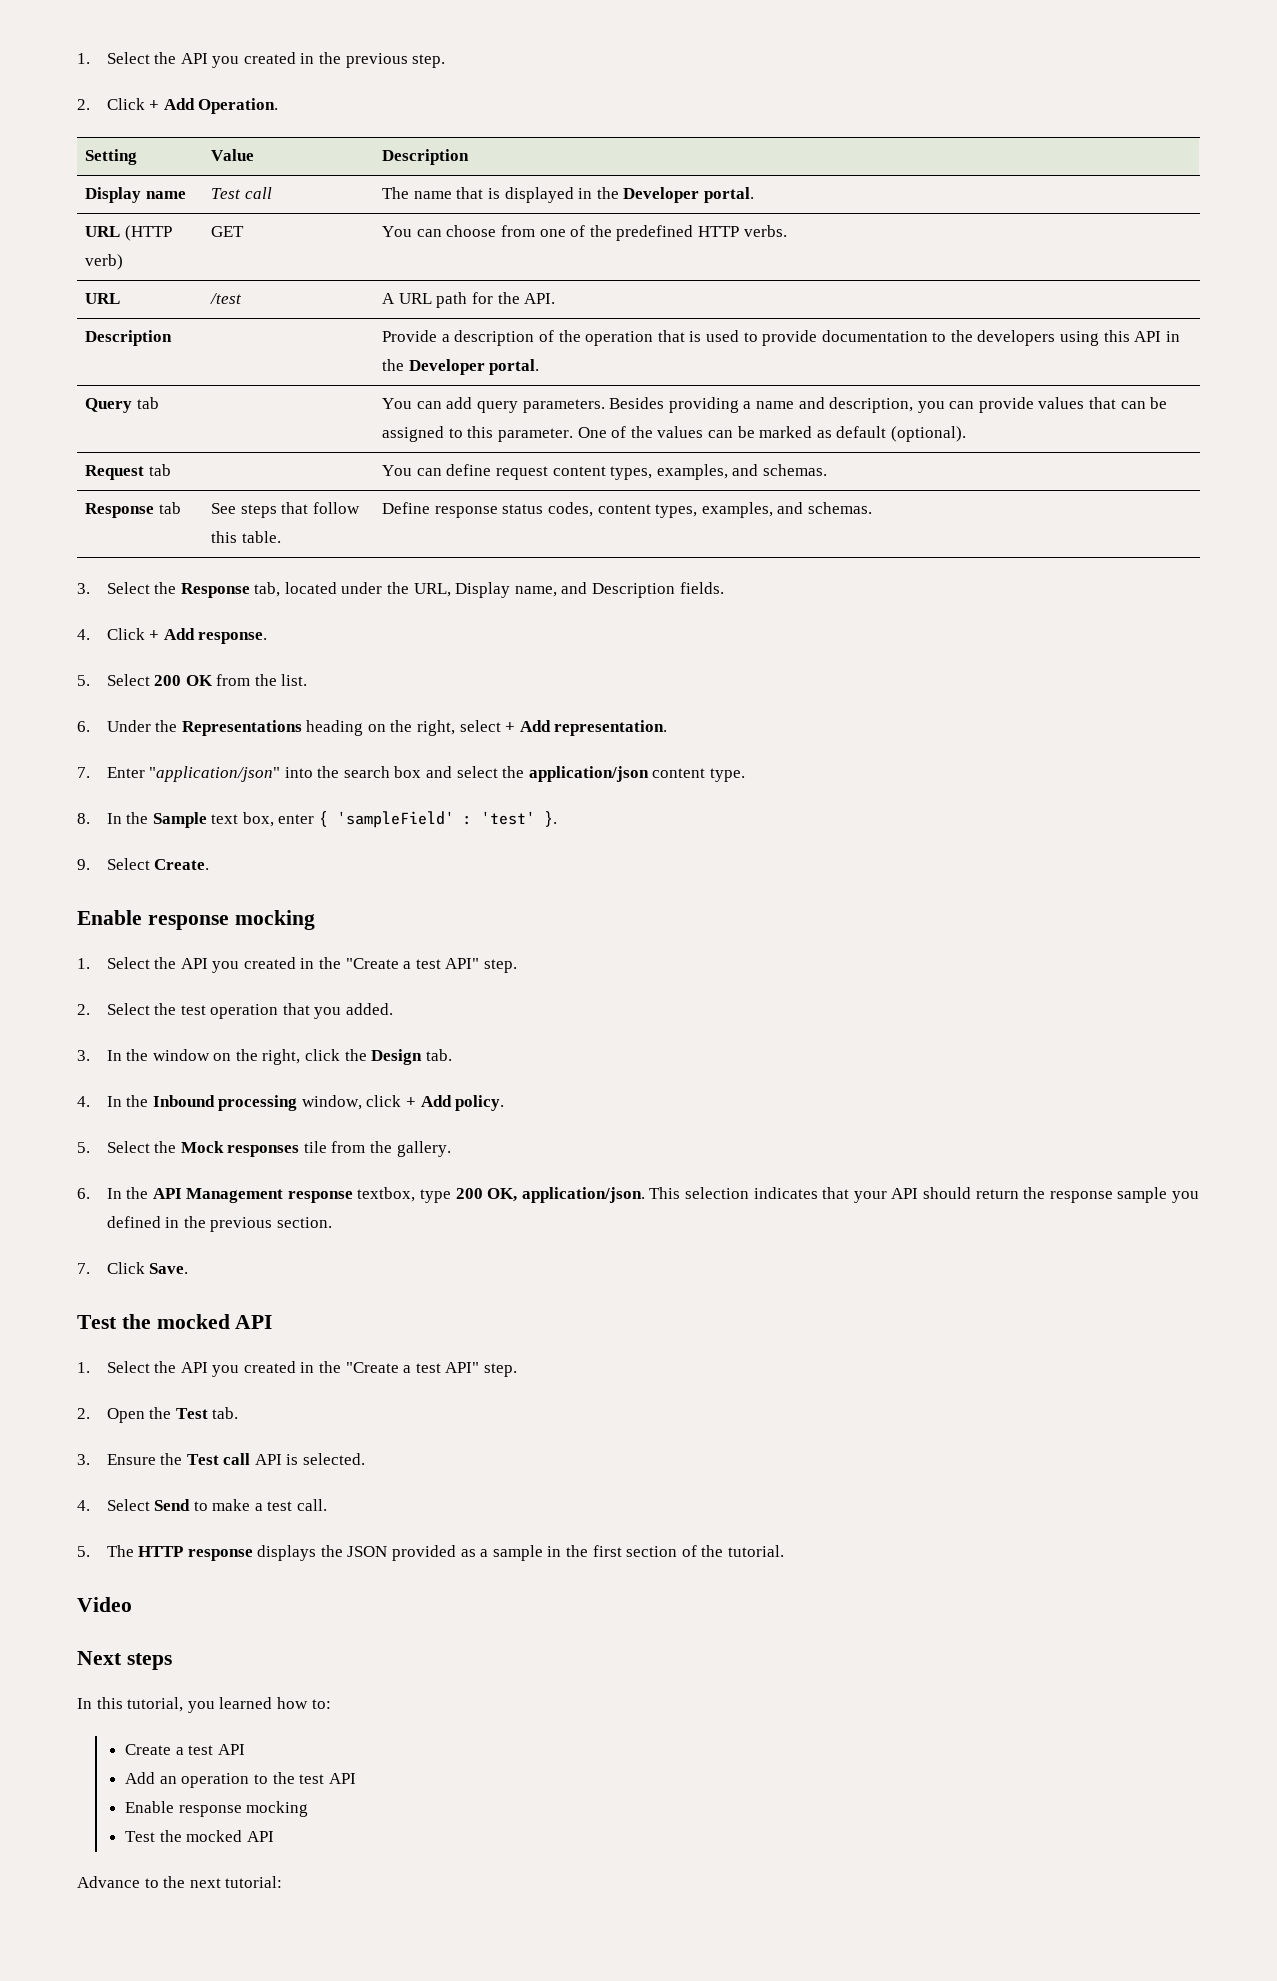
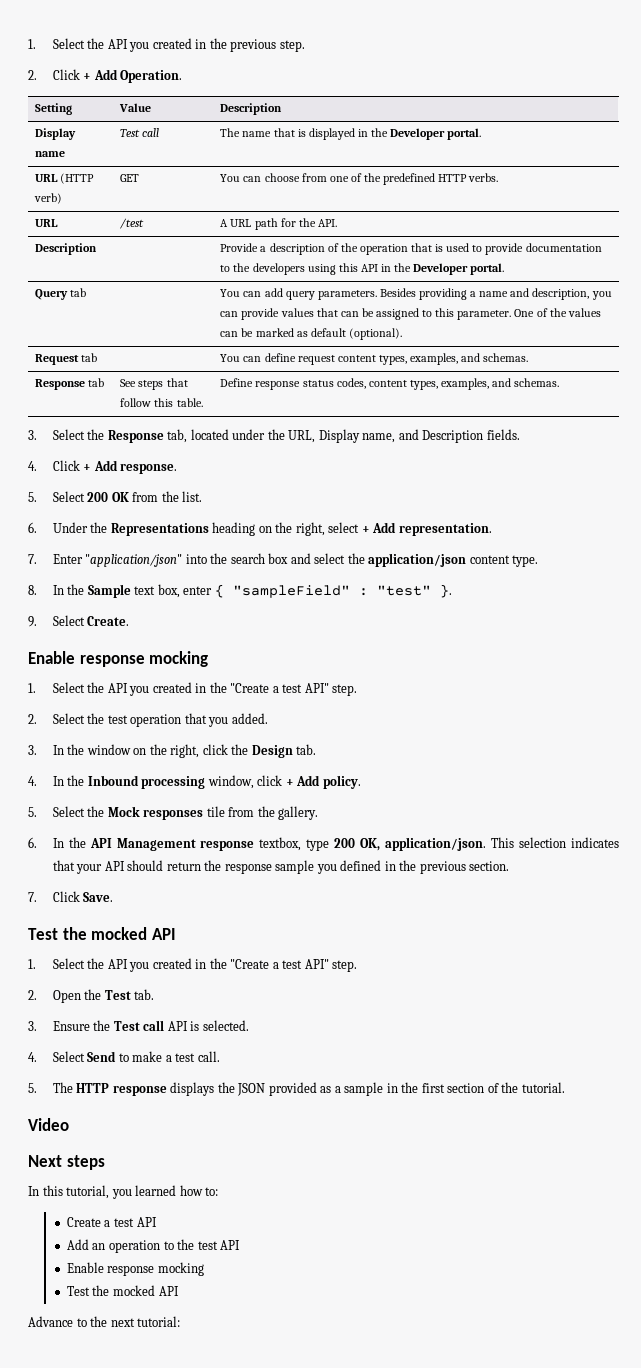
- 8. In the Sample text box, enter { 'sampleField' : 'test' }.
+ 8. In the Sample text box, enter { "sampleField" : "test" }.

